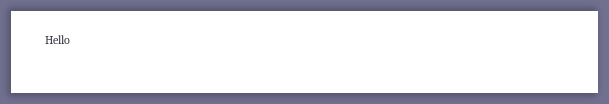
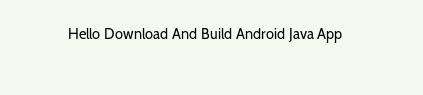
- Hello
+ Hello Download And Build Android Java App

